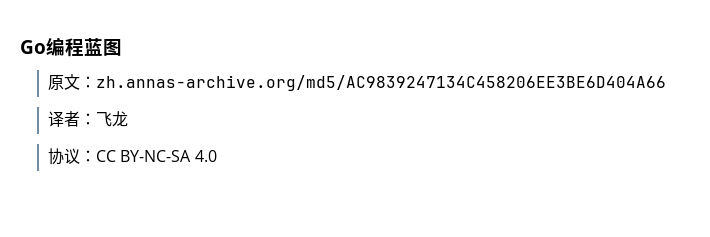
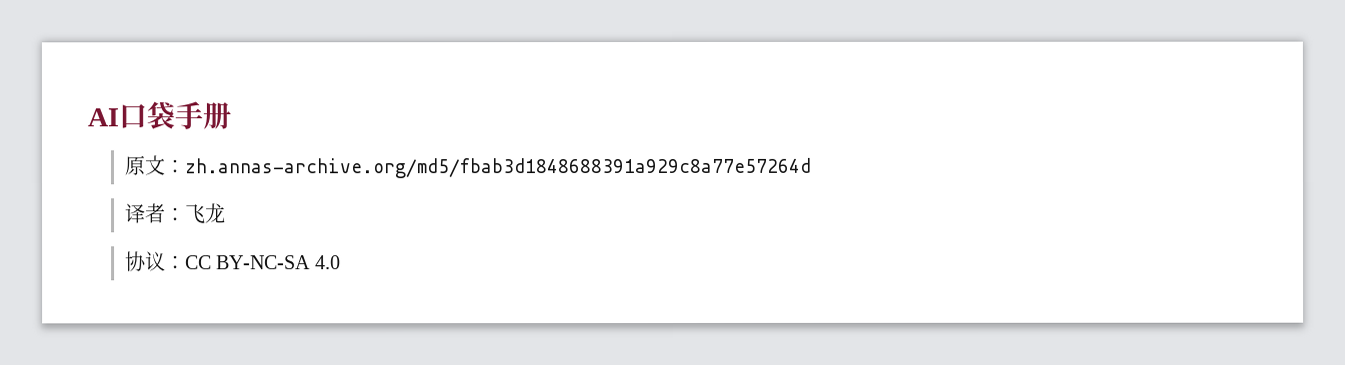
- Go编程蓝图
+ AI口袋手册
- 原文：zh.annas-archive.org/md5/AC9839247134C458206EE3BE6D404A66
+ 原文：zh.annas-archive.org/md5/fbab3d1848688391a929c8a77e57264d

